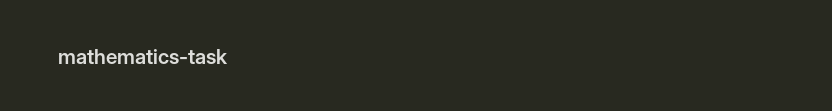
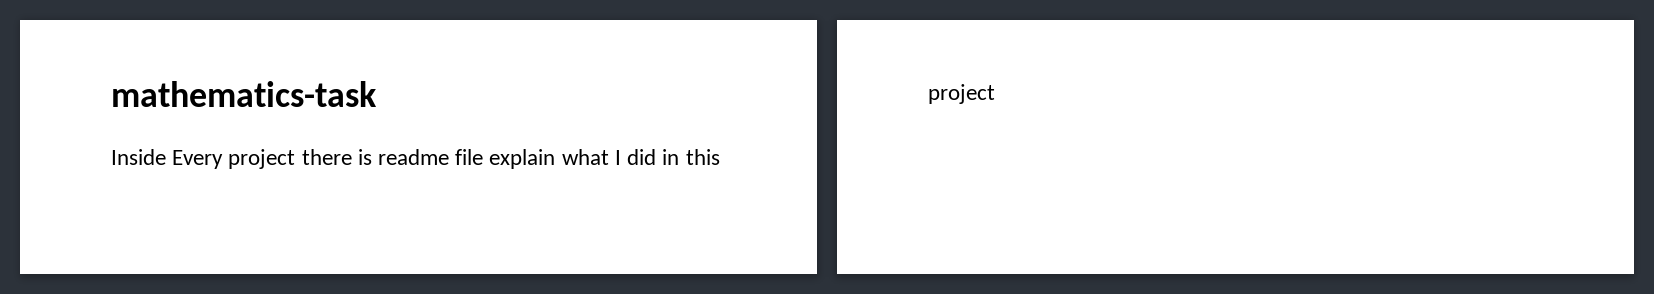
+ Inside Every project there is readme file explain what I did in this project

